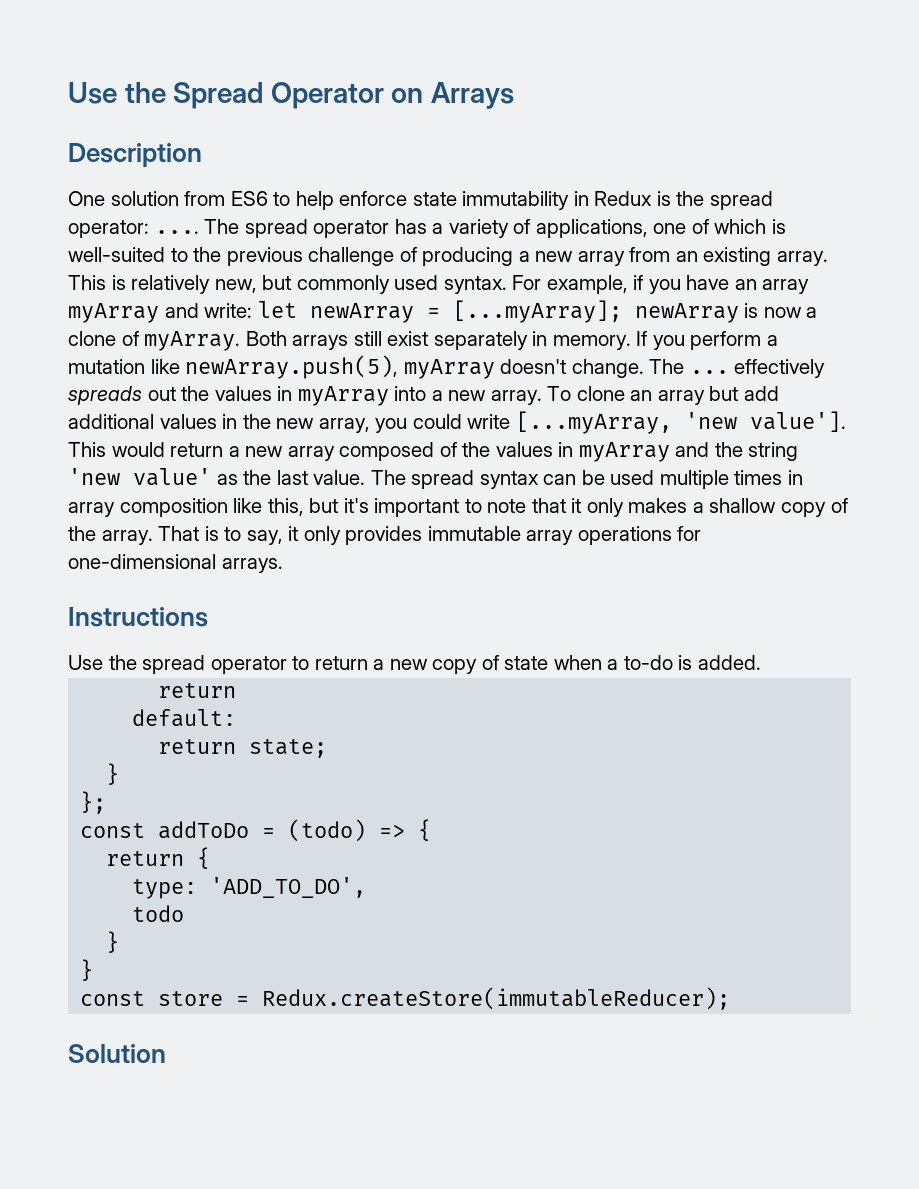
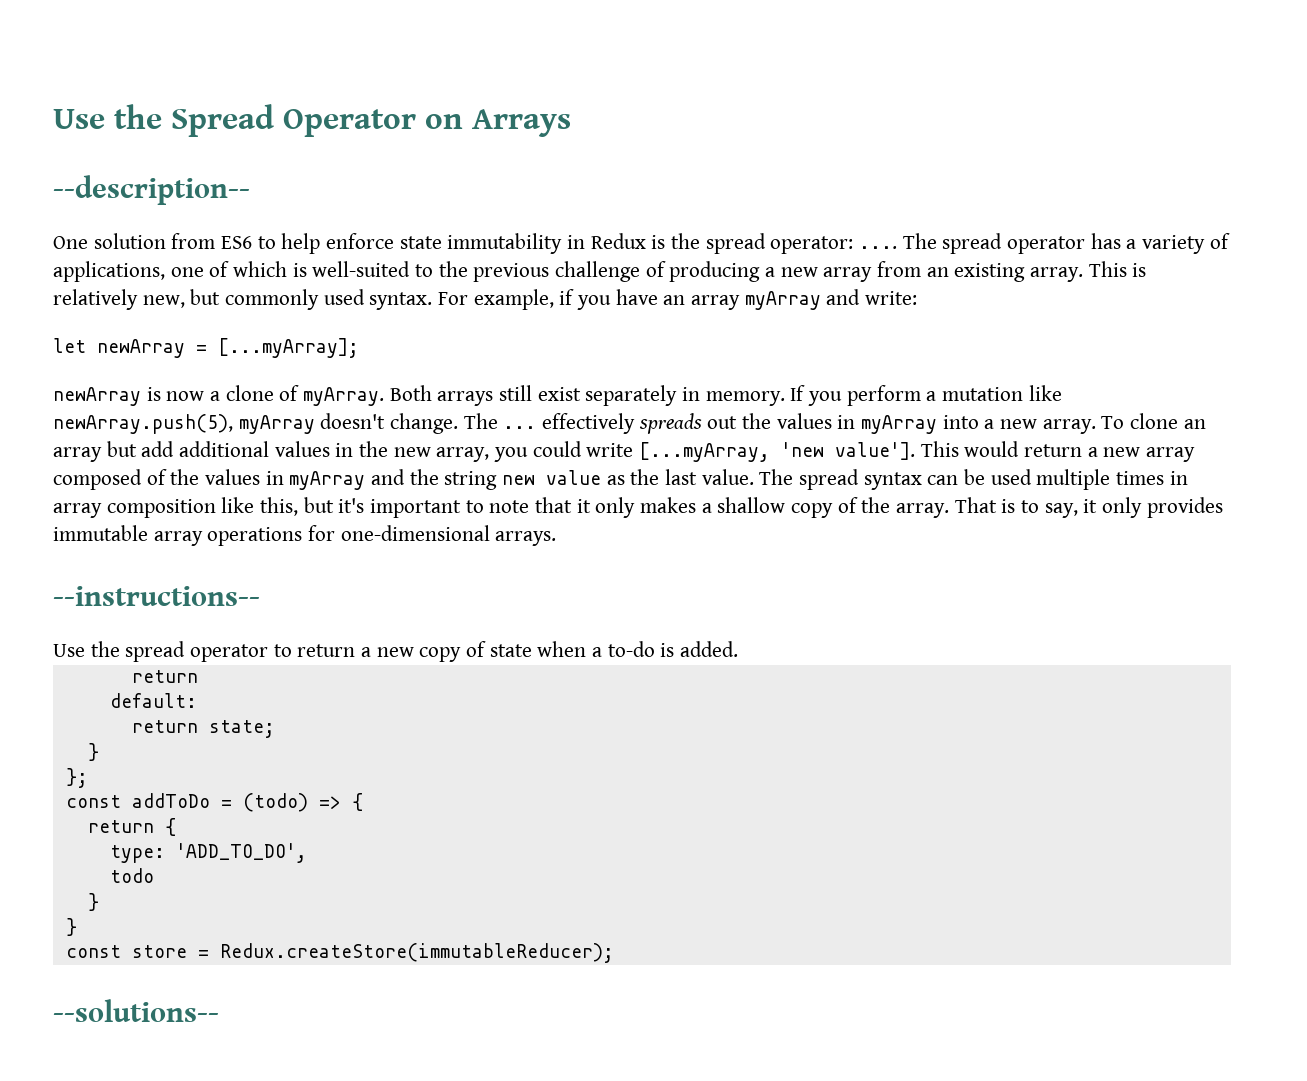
- Description
+ --description--
- For example, if you have an array myArray and write: let newArray = [...myArray]; newArray is now a clone of myArray.
+ For example, if you have an array myArray and write:
+ let newArray = [...myArray];
+ newArray is now a clone of myArray.
- This would return a new array composed of the values in myArray and the string 'new value' as the last value.
+ This would return a new array composed of the values in myArray and the string new value as the last value.
- Instructions
+ --instructions--
- Solution
+ --solutions--

